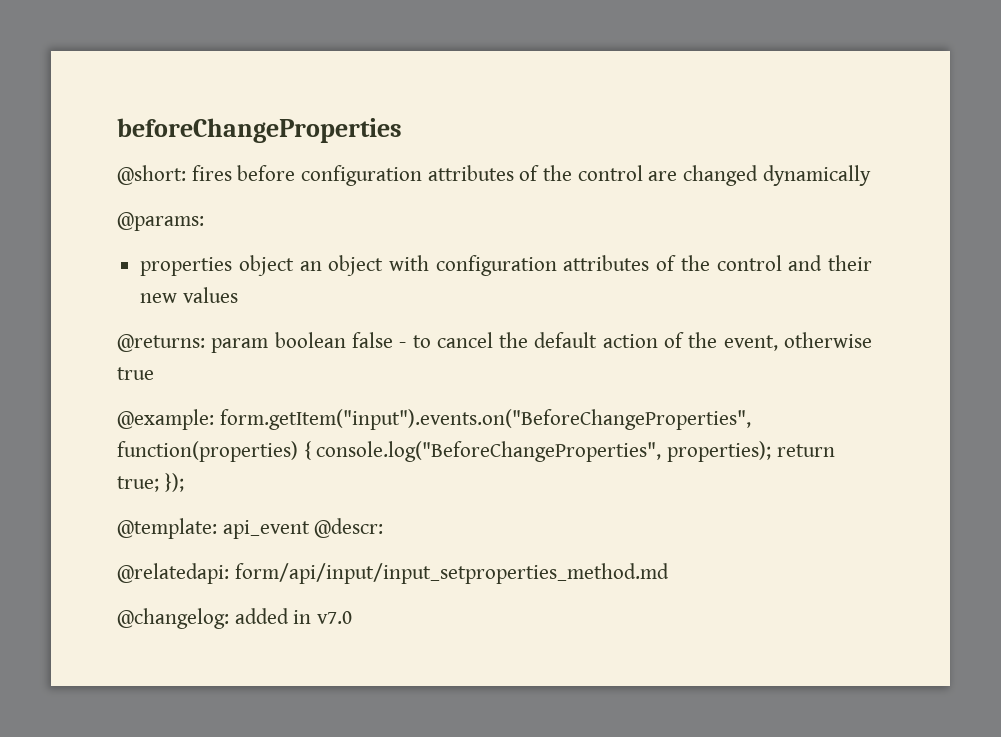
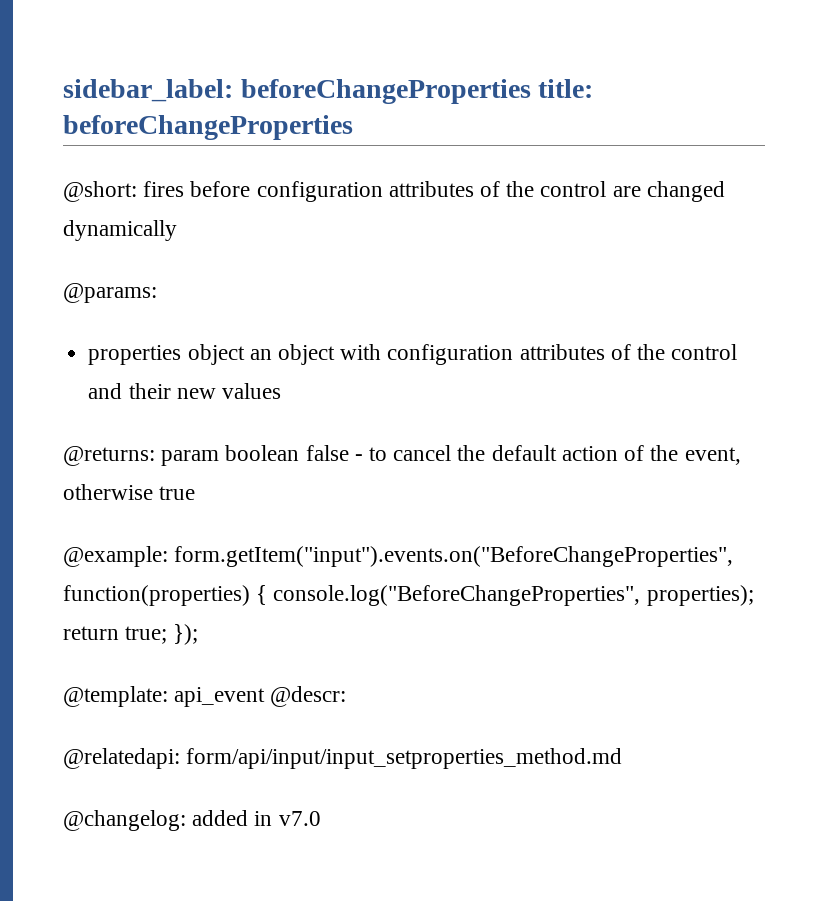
- beforeChangeProperties
+ sidebar_label: beforeChangeProperties title: beforeChangeProperties

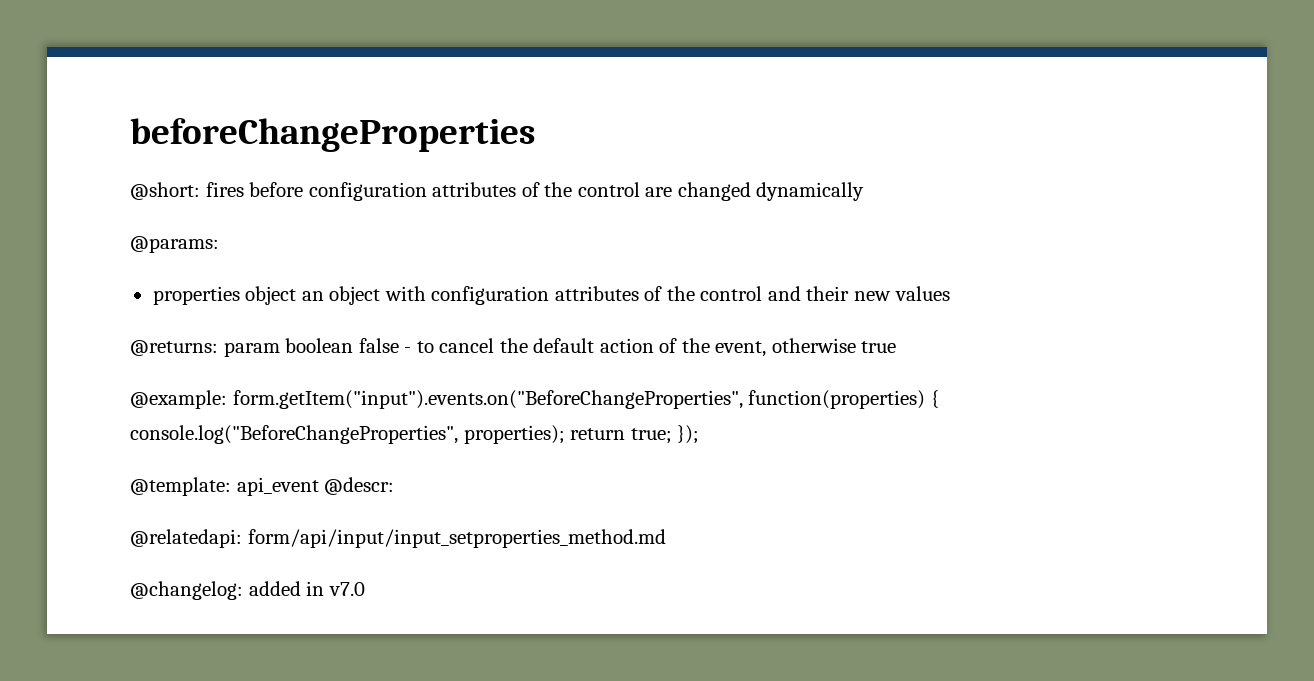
- sidebar_label: beforeChangeProperties title: beforeChangeProperties
+ beforeChangeProperties

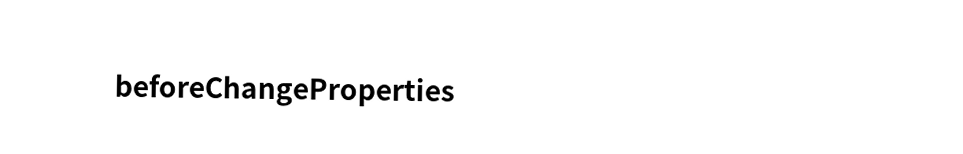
- @short: fires before configuration attributes of the control are changed dynamically
- @params:
- properties object an object with configuration attributes of the control and their new values
- @returns: param boolean false - to cancel the default action of the event, otherwise true
- @example: form.getItem("input").events.on("BeforeChangeProperties", function(properties) { console.log("BeforeChangeProperties", properties); return true; });
- @template: api_event @descr:
- @relatedapi: form/api/input/input_setproperties_method.md
- @changelog: added in v7.0

